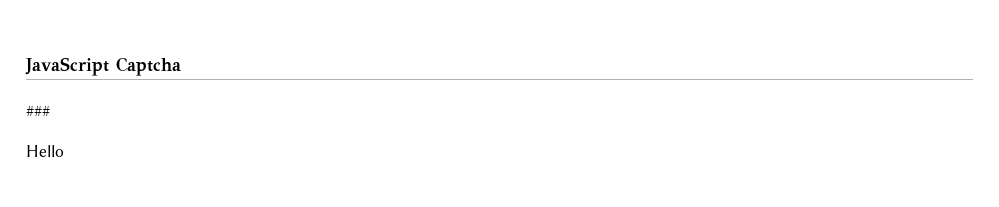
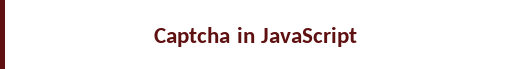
- JavaScript Captcha
- ###
- Hello
+ Captcha in JavaScript

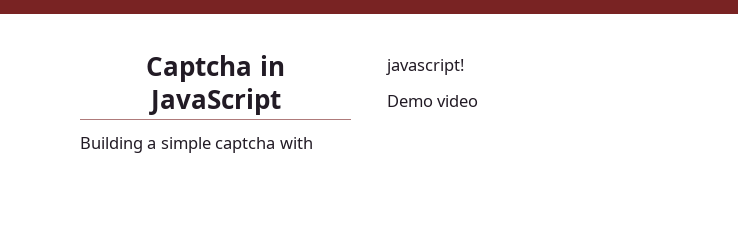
+ Building a simple captcha with javascript!
+ Demo video

